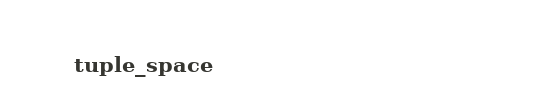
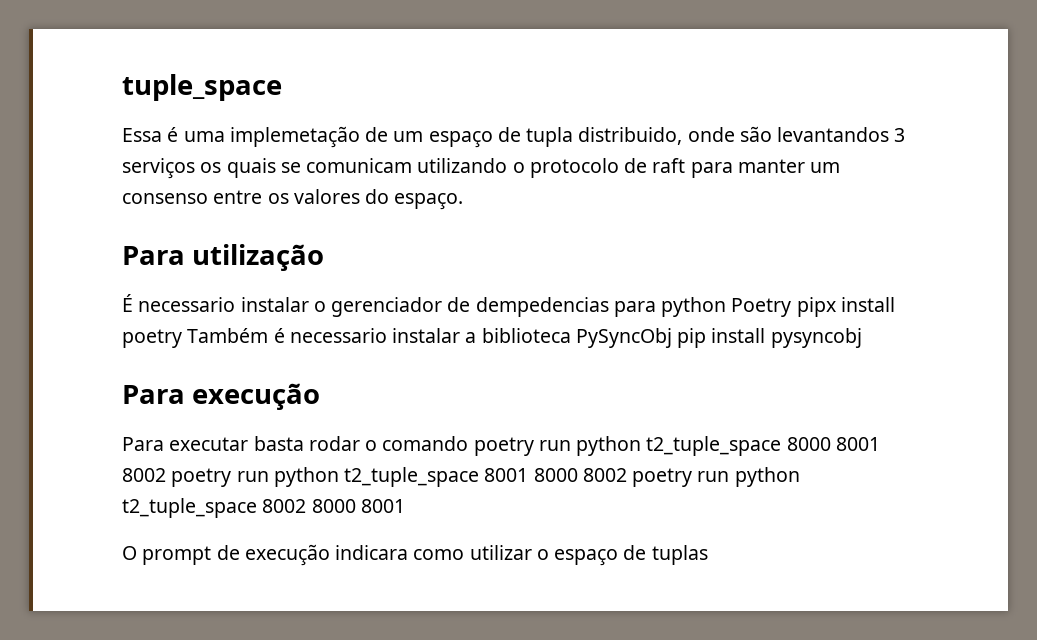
+ Essa é uma implemetação de um espaço de tupla distribuido, onde são levantandos 3 serviços os quais se comunicam utilizando o protocolo de raft para manter um consenso entre os valores do espaço.
+ Para utilização
+ É necessario instalar o gerenciador de dempedencias para python Poetry pipx install poetry Também é necessario instalar a biblioteca PySyncObj pip install pysyncobj
+ Para execução
+ Para executar basta rodar o comando poetry run python t2_tuple_space 8000 8001 8002 poetry run python t2_tuple_space 8001 8000 8002 poetry run python t2_tuple_space 8002 8000 8001
+ O prompt de execução indicara como utilizar o espaço de tuplas

